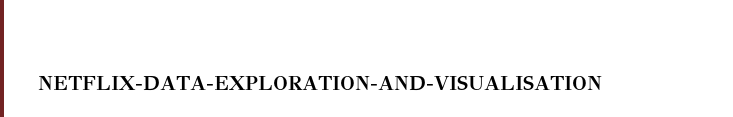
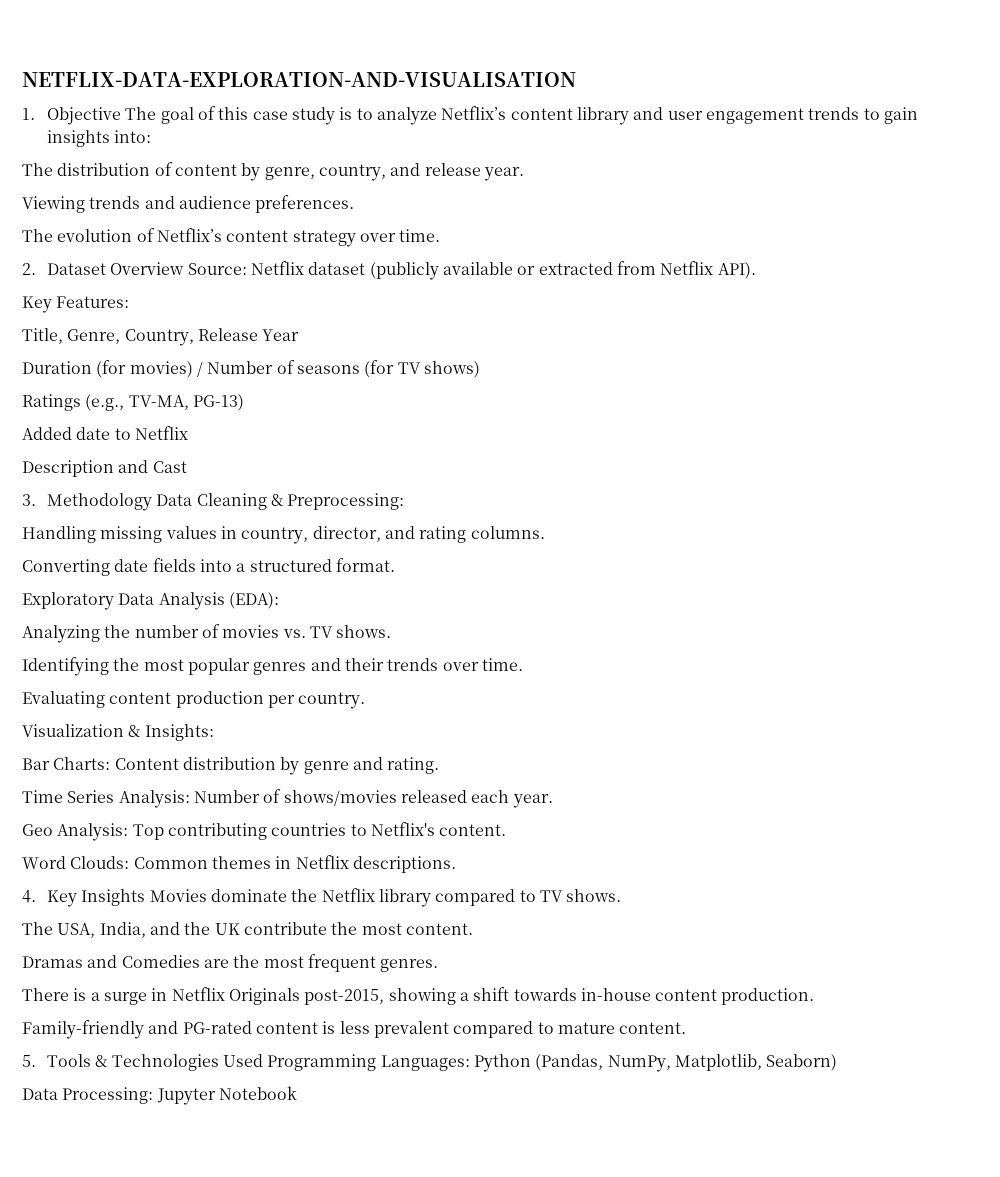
+ 1. Objective The goal of this case study is to analyze Netflix’s content library and user engagement trends to gain insights into:
+ The distribution of content by genre, country, and release year.
+ Viewing trends and audience preferences.
+ The evolution of Netflix’s content strategy over time.
+ 2. Dataset Overview Source: Netflix dataset (publicly available or extracted from Netflix API).
+ Key Features:
+ Title, Genre, Country, Release Year
+ Duration (for movies) / Number of seasons (for TV shows)
+ Ratings (e.g., TV-MA, PG-13)
+ Added date to Netflix
+ Description and Cast
+ 3. Methodology Data Cleaning & Preprocessing:
+ Handling missing values in country, director, and rating columns.
+ Converting date fields into a structured format.
+ Exploratory Data Analysis (EDA):
+ Analyzing the number of movies vs. TV shows.
+ Identifying the most popular genres and their trends over time.
+ Evaluating content production per country.
+ Visualization & Insights:
+ Bar Charts: Content distribution by genre and rating.
+ Time Series Analysis: Number of shows/movies released each year.
+ Geo Analysis: Top contributing countries to Netflix's content.
+ Word Clouds: Common themes in Netflix descriptions.
+ 4. Key Insights Movies dominate the Netflix library compared to TV shows.
+ The USA, India, and the UK contribute the most content.
+ Dramas and Comedies are the most frequent genres.
+ There is a surge in Netflix Originals post-2015, showing a shift towards in-house content production.
+ Family-friendly and PG-rated content is less prevalent compared to mature content.
+ 5. Tools & Technologies Used Programming Languages: Python (Pandas, NumPy, Matplotlib, Seaborn)
+ Data Processing: Jupyter Notebook

